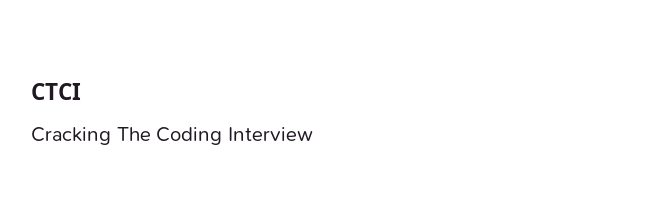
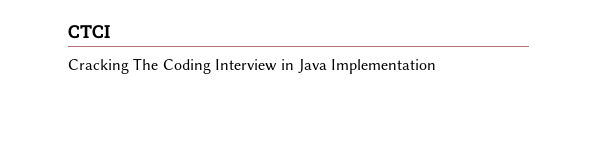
- Cracking The Coding Interview
+ Cracking The Coding Interview in Java Implementation

